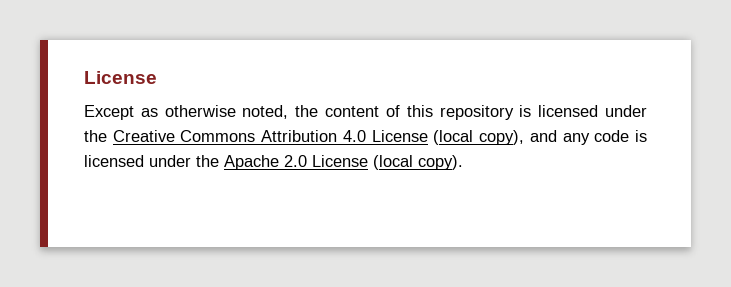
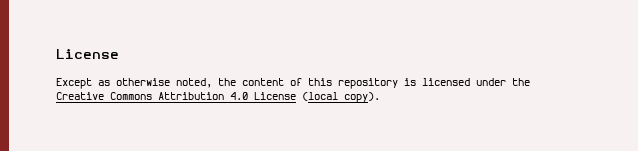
- Except as otherwise noted, the content of this repository is licensed under the Creative Commons Attribution 4.0 License (local copy), and any code is licensed under the Apache 2.0 License (local copy).
+ Except as otherwise noted, the content of this repository is licensed under the Creative Commons Attribution 4.0 License (local copy).

